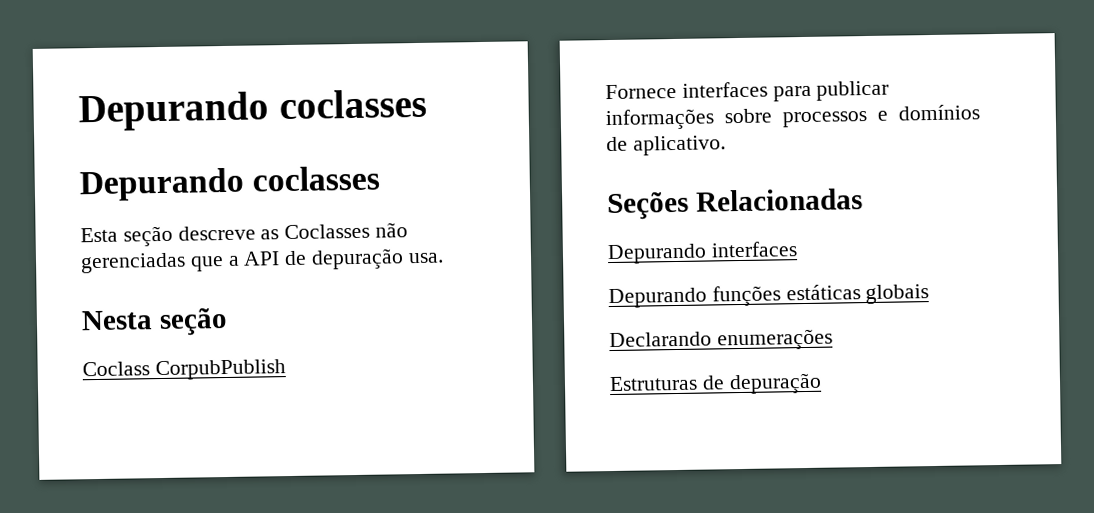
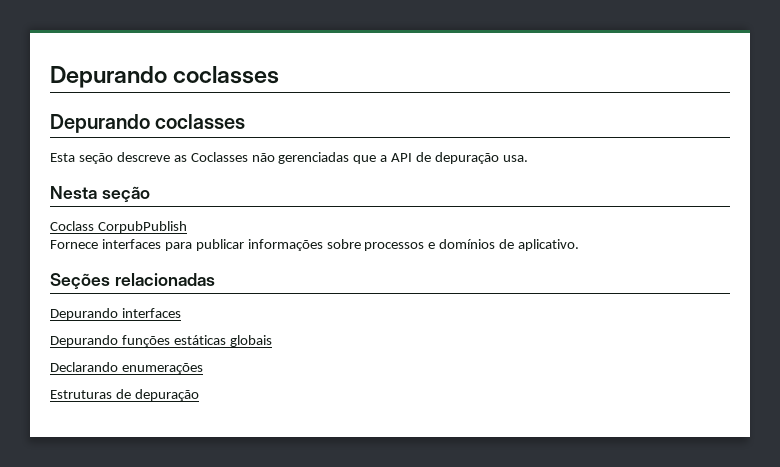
- Seções Relacionadas
+ Seções relacionadas

